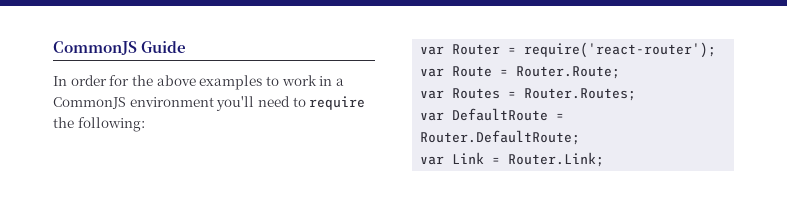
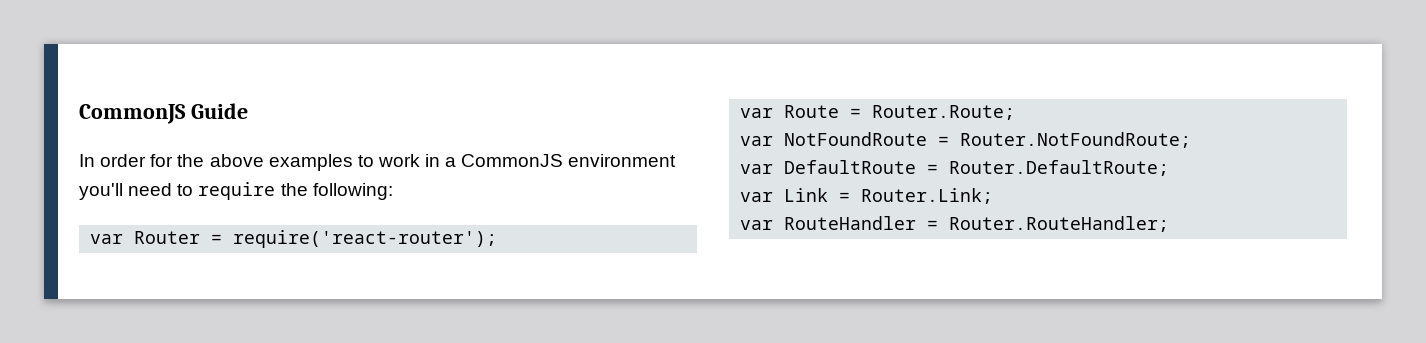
- var Routes = Router.Routes;
+ var NotFoundRoute = Router.NotFoundRoute;
+ var RouteHandler = Router.RouteHandler;

